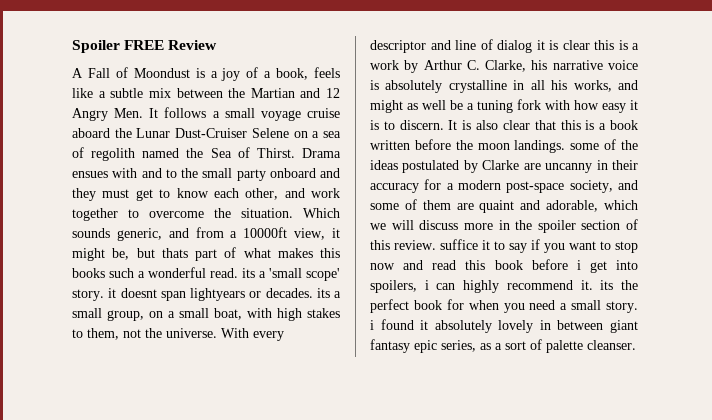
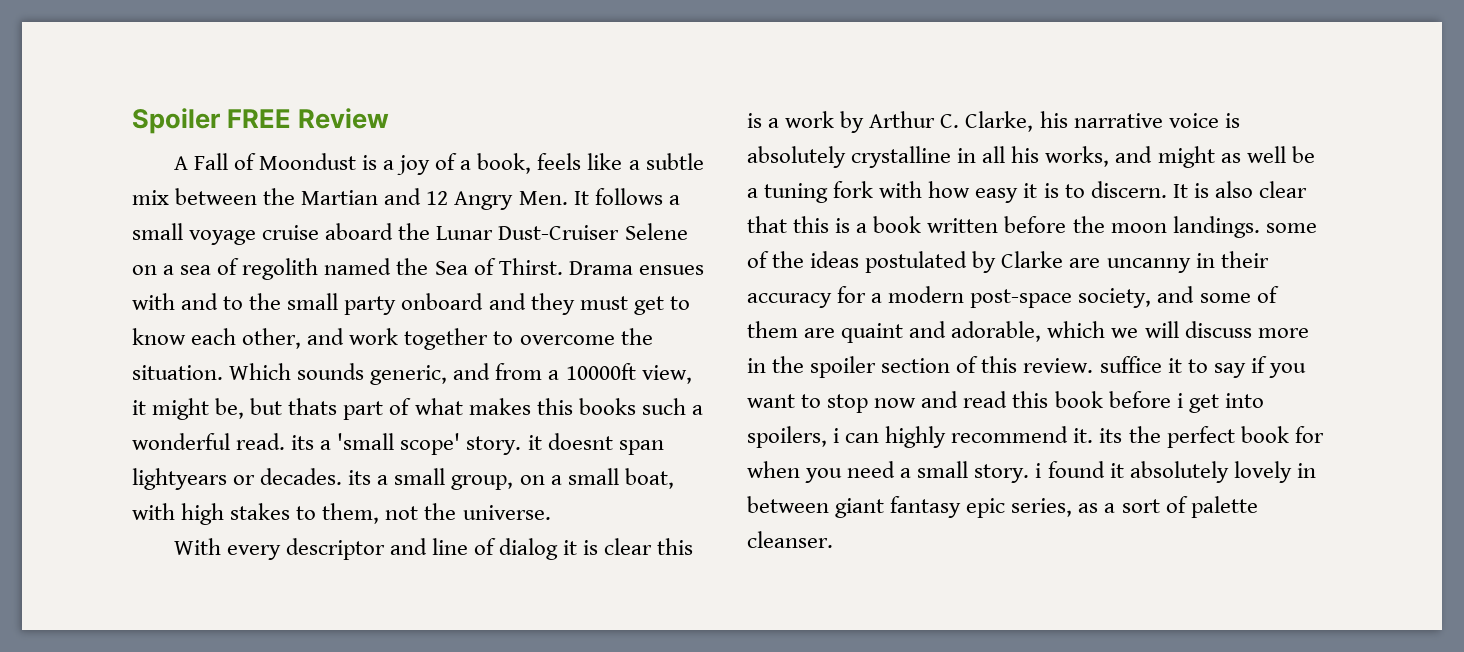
- Which sounds generic, and from a 10000ft view, it might be, but thats part of what makes this books such a wonderful read. its a 'small scope' story. it doesnt span lightyears or decades. its a small group, on a small boat, with high stakes to them, not the universe. With every descriptor and line of dialog it is clear this is a work by Arthur C. Clarke, his narrative voice is absolutely crystalline in all his works, and might as well be a tuning fork with how easy it is to discern.
+ Which sounds generic, and from a 10000ft view, it might be, but thats part of what makes this books such a wonderful read. its a 'small scope' story. it doesnt span lightyears or decades. its a small group, on a small boat, with high stakes to them, not the universe.
+ With every descriptor and line of dialog it is clear this is a work by Arthur C. Clarke, his narrative voice is absolutely crystalline in all his works, and might as well be a tuning fork with how easy it is to discern.

